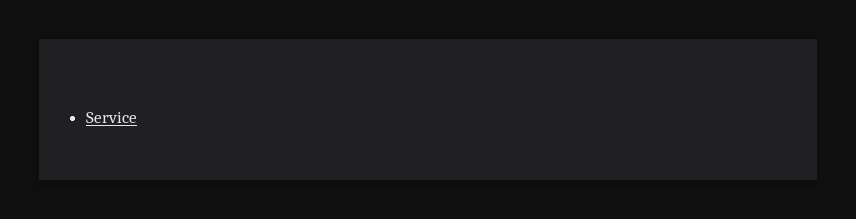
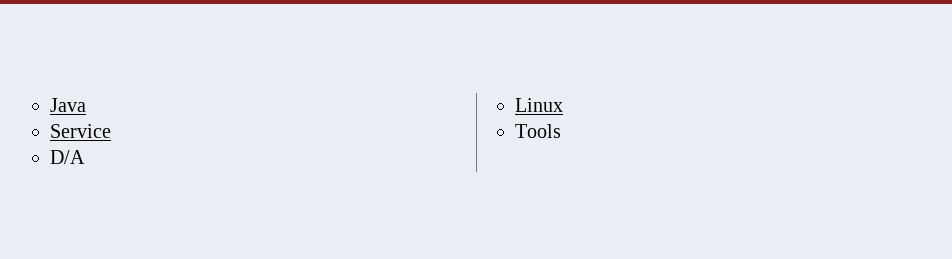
+ Java
+ D/A
+ Linux
+ Tools

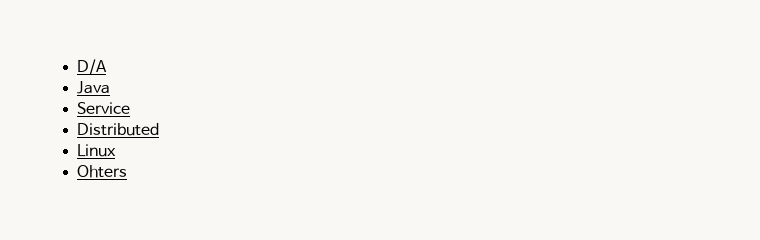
+ D/A
- D/A
+ Distributed
- Tools
+ Ohters

